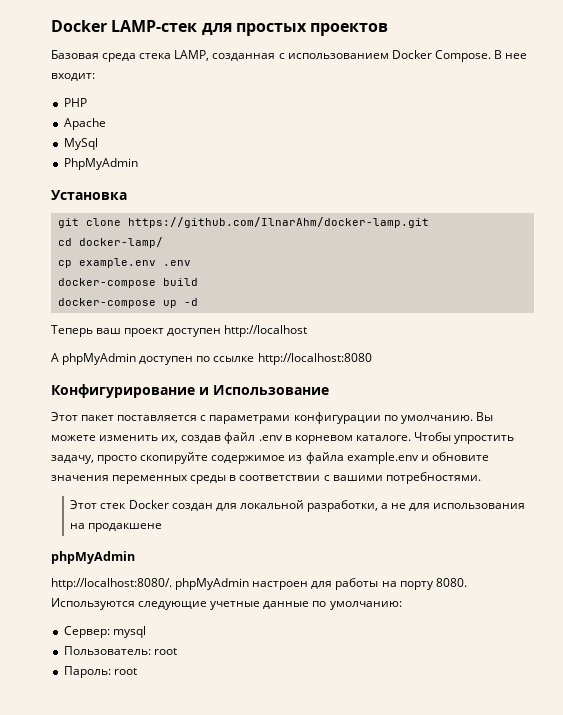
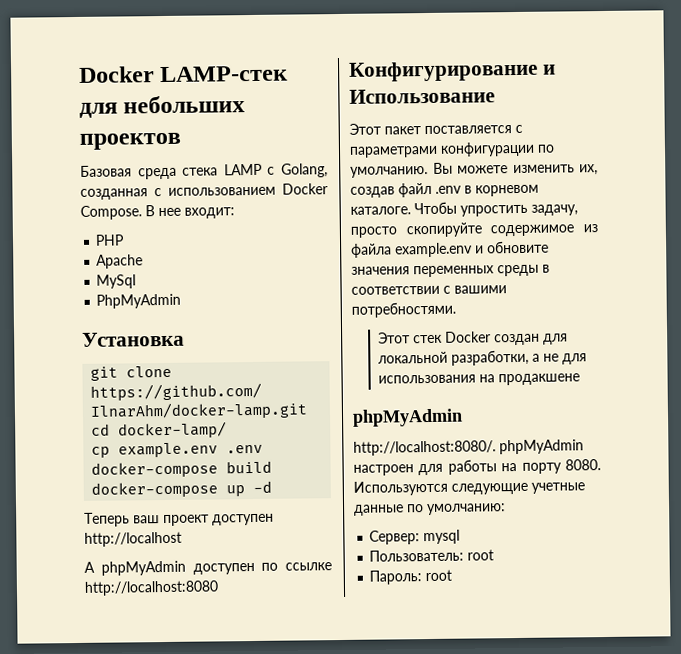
- Docker LAMP-стек для простых проектов
+ Docker LAMP-стек для небольших проектов
- Базовая среда стека LAMP, созданная с использованием Docker Compose.
+ Базовая среда стека LAMP c Golang, созданная с использованием Docker Compose.

